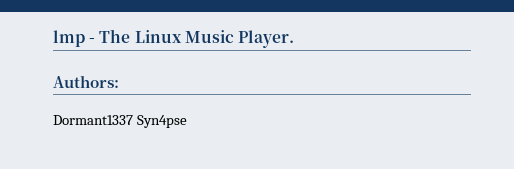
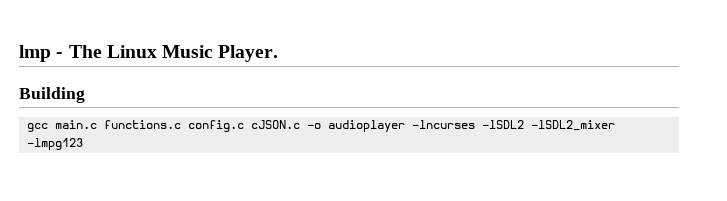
- Authors:
- Dormant1337 Syn4pse
+ Building
+ gcc main.c functions.c config.c cJSON.c -o audioplayer -lncurses -lSDL2 -lSDL2_mixer -lmpg123

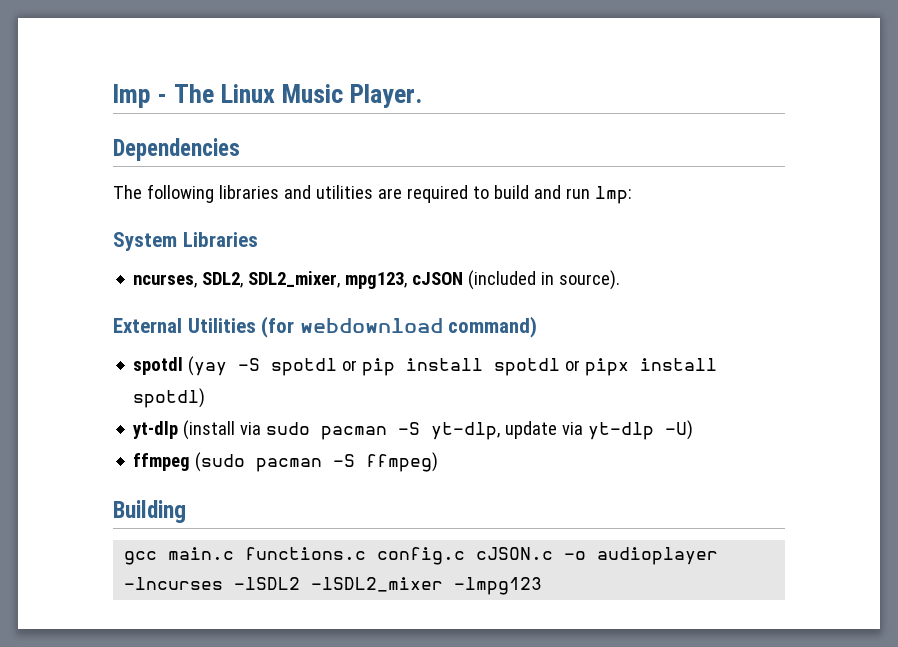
+ Dependencies
+ The following libraries and utilities are required to build and run lmp:
+ System Libraries
+ ncurses, SDL2, SDL2_mixer, mpg123, cJSON (included in source).
+ External Utilities (for webdownload command)
+ spotdl (yay -S spotdl or pip install spotdl or pipx install spotdl)
+ yt-dlp (install via sudo pacman -S yt-dlp, update via yt-dlp -U)
+ ffmpeg (sudo pacman -S ffmpeg)

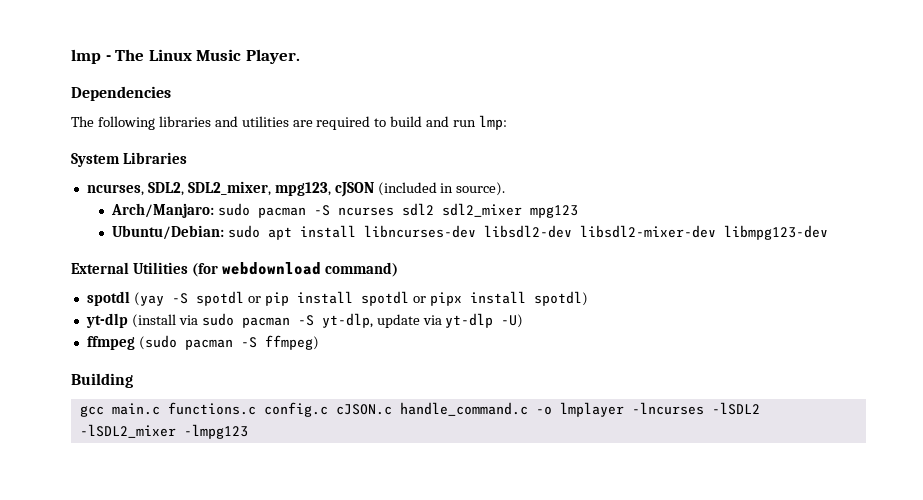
+ Arch/Manjaro: sudo pacman -S ncurses sdl2 sdl2_mixer mpg123
+ Ubuntu/Debian: sudo apt install libncurses-dev libsdl2-dev libsdl2-mixer-dev libmpg123-dev
- gcc main.c functions.c config.c cJSON.c -o audioplayer -lncurses -lSDL2 -lSDL2_mixer -lmpg123
+ gcc main.c functions.c config.c cJSON.c handle_command.c -o lmplayer -lncurses -lSDL2 -lSDL2_mixer -lmpg123

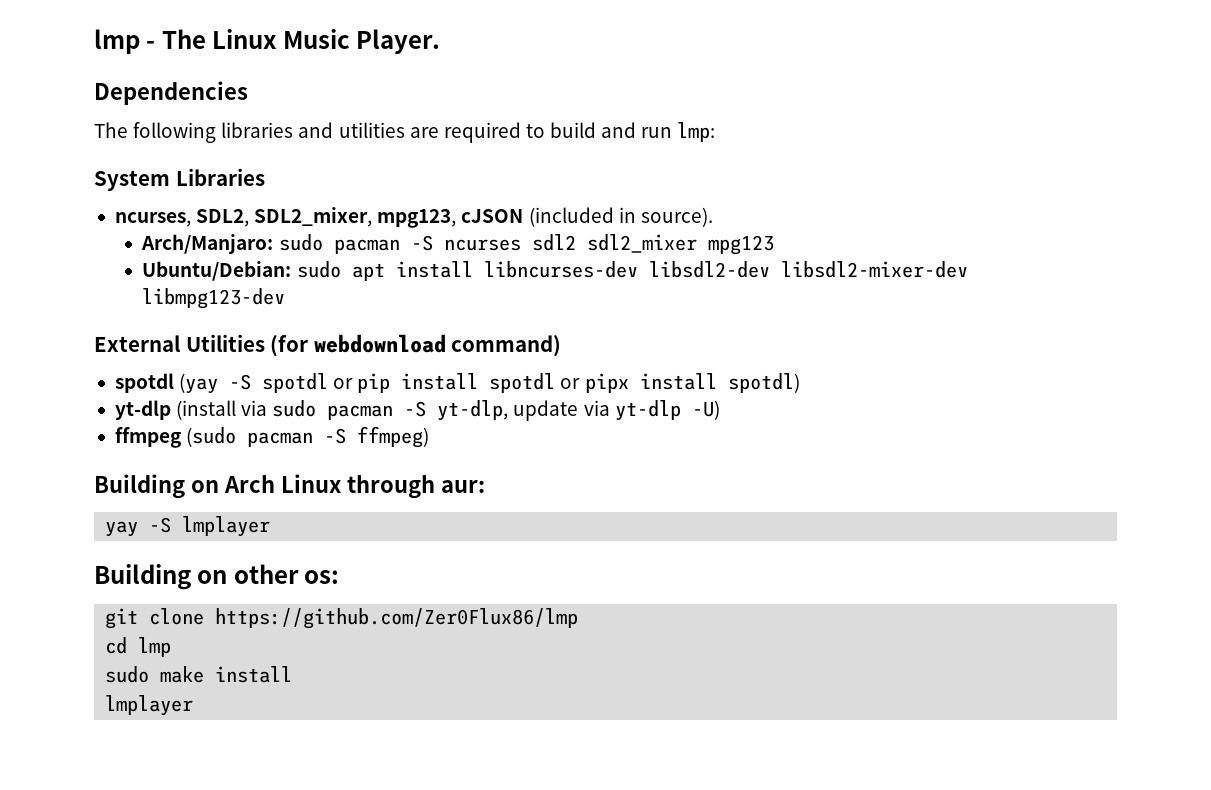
- Building
- gcc main.c functions.c config.c cJSON.c handle_command.c -o lmplayer -lncurses -lSDL2 -lSDL2_mixer -lmpg123
+ Building on Arch Linux through aur:
+ yay -S lmplayer
+ Building on other os:
+ git clone https://github.com/Zer0Flux86/lmp
+ cd lmp
+ sudo make install
+ lmplayer

